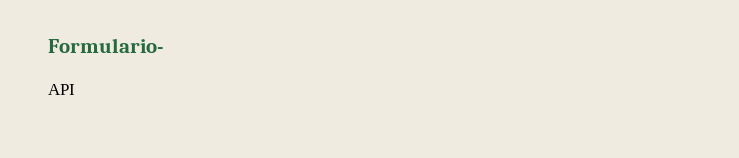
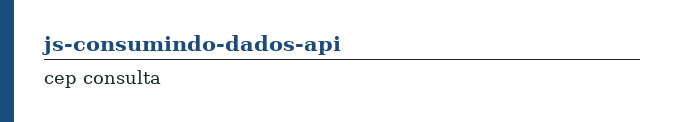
- Formulario-
- API
+ js-consumindo-dados-api
+ cep consulta

